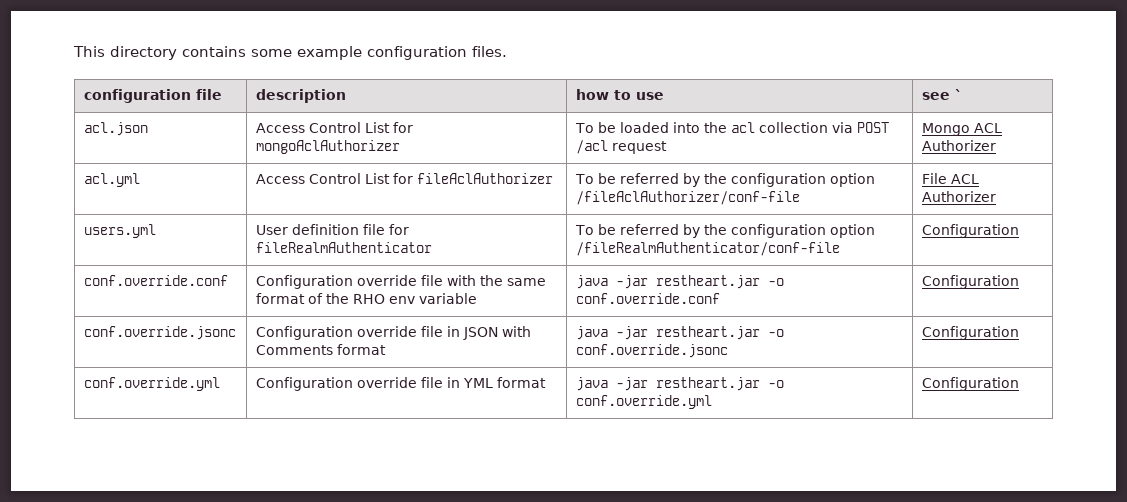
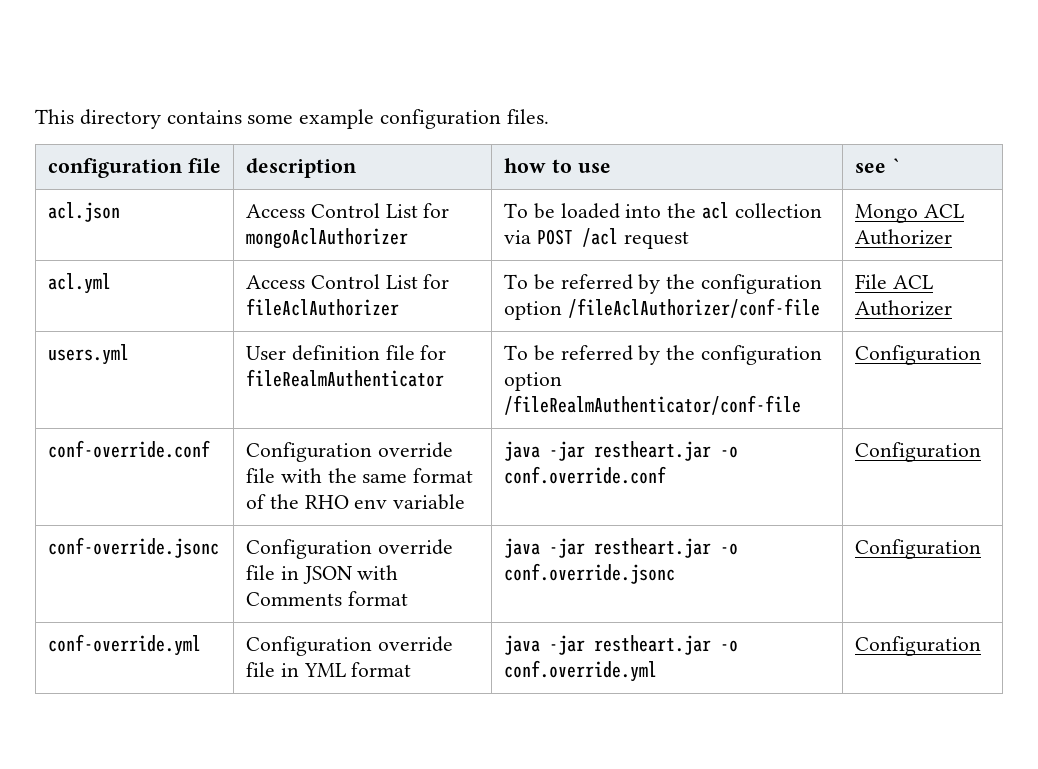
- conf.override.conf | Configuration override file with the same format of the RHO env variable | java -jar restheart.jar -o conf.override.conf | Configuration
+ conf-override.conf | Configuration override file with the same format of the RHO env variable | java -jar restheart.jar -o conf.override.conf | Configuration
- conf.override.jsonc | Configuration override file in JSON with Comments format | java -jar restheart.jar -o conf.override.jsonc | Configuration
+ conf-override.jsonc | Configuration override file in JSON with Comments format | java -jar restheart.jar -o conf.override.jsonc | Configuration
- conf.override.yml | Configuration override file in YML format | java -jar restheart.jar -o conf.override.yml | Configuration
+ conf-override.yml | Configuration override file in YML format | java -jar restheart.jar -o conf.override.yml | Configuration

